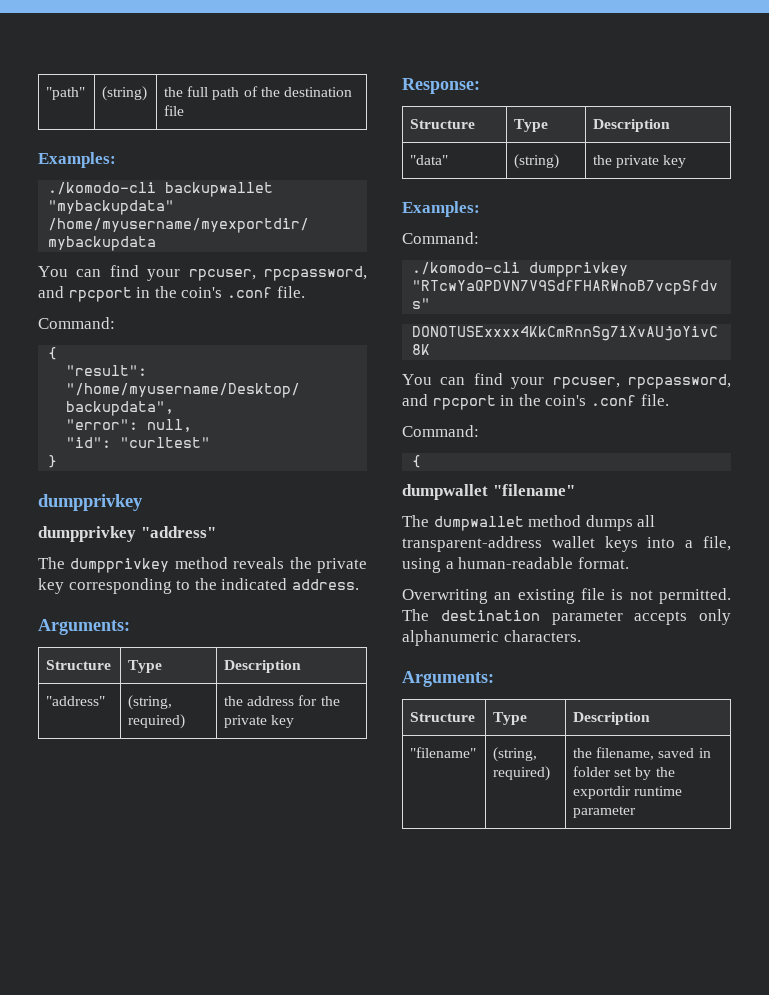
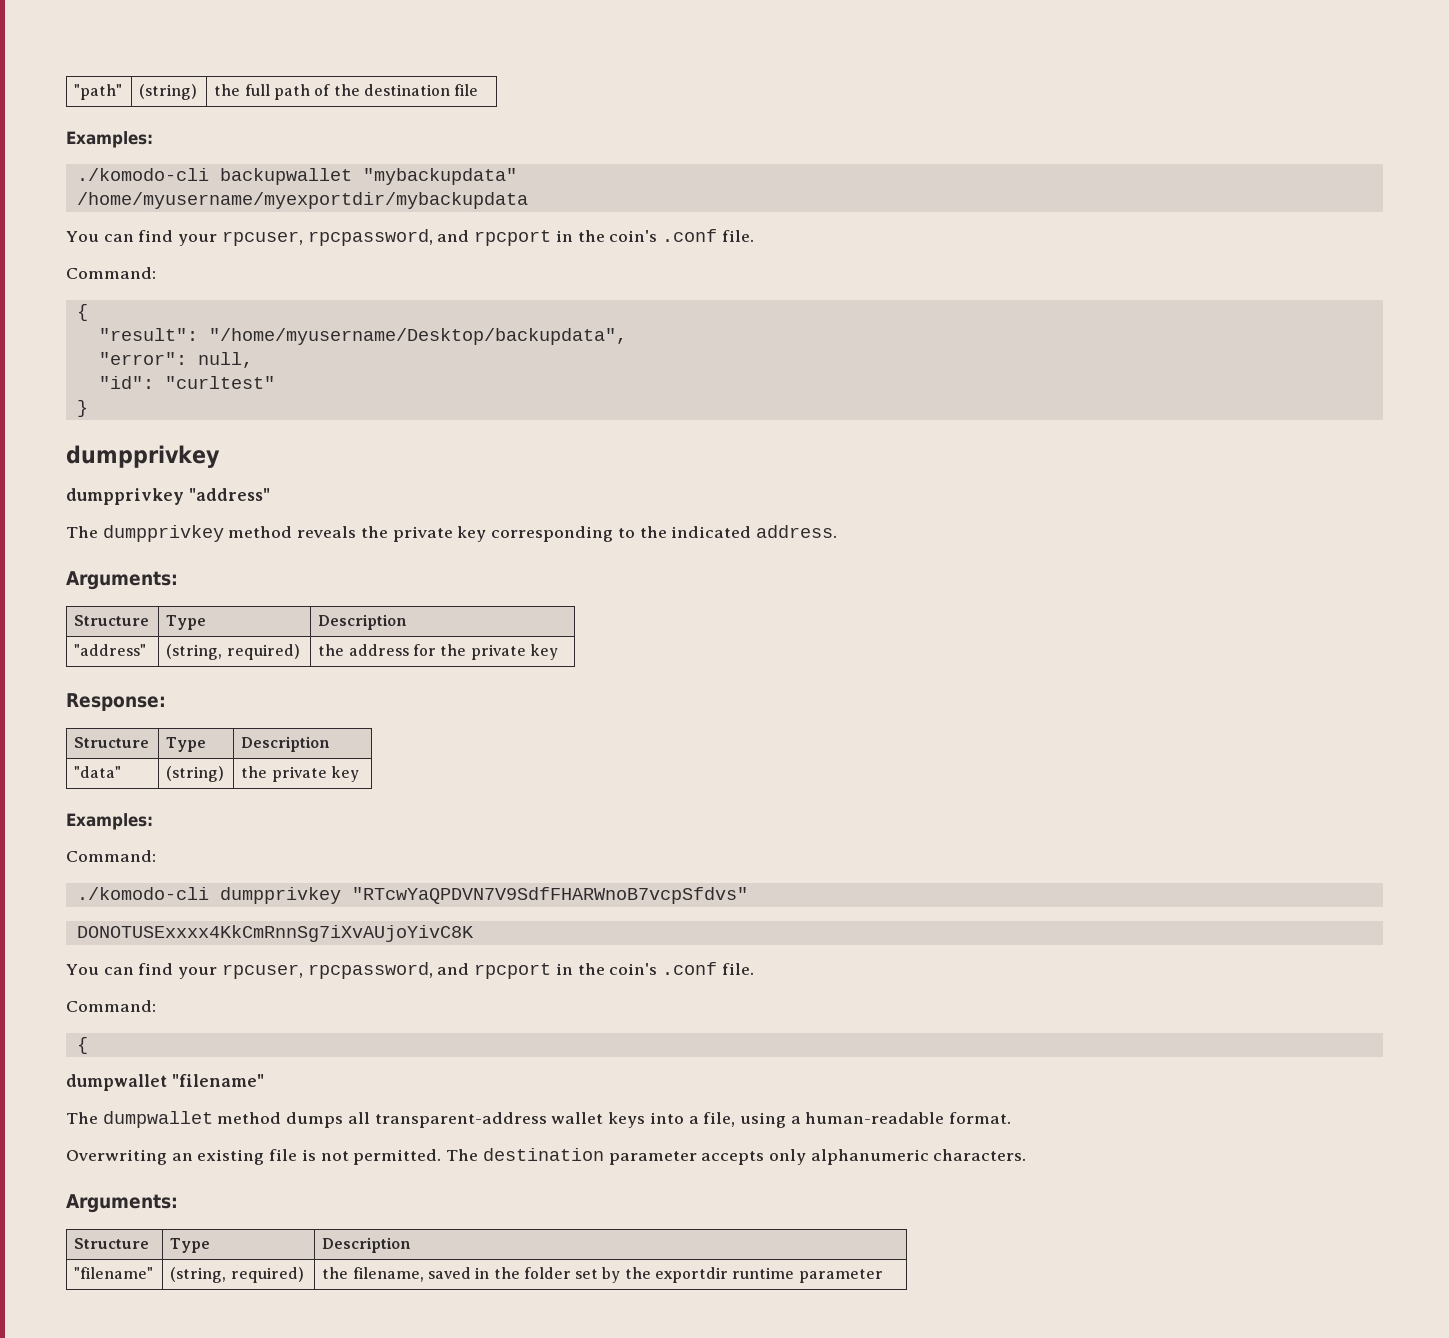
- "filename" | (string, required) | the filename, saved in folder set by the exportdir runtime parameter
+ "filename" | (string, required) | the filename, saved in the folder set by the exportdir runtime parameter

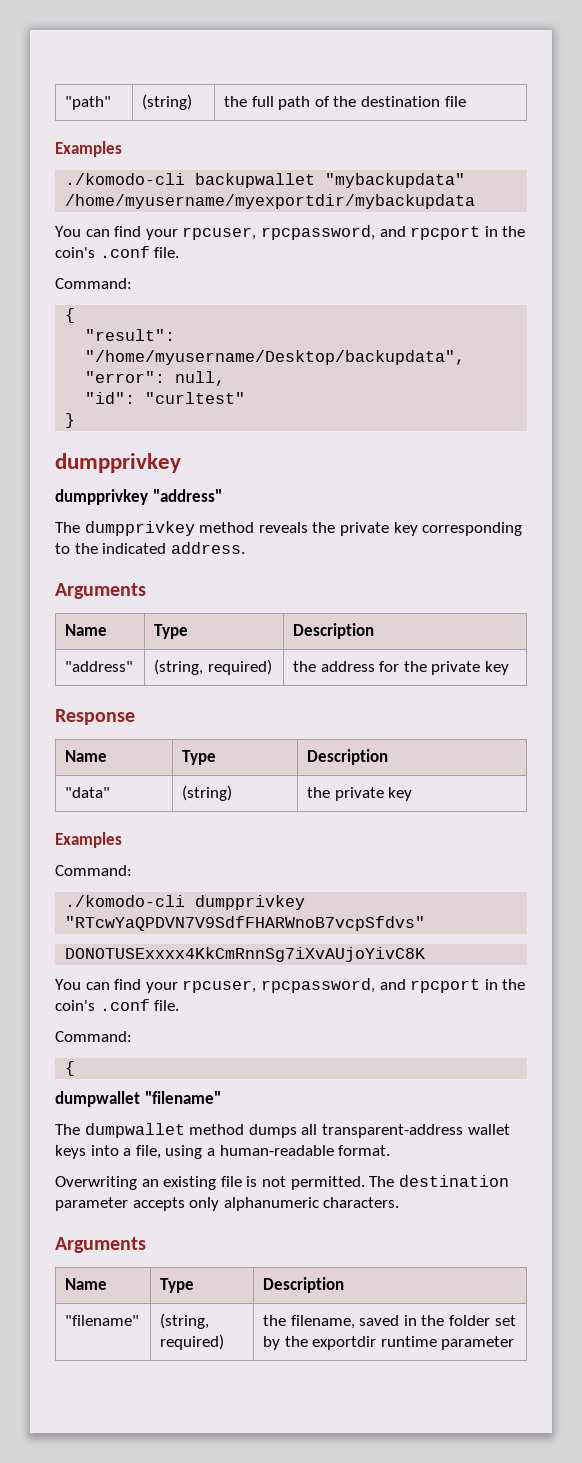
  "path" | (string) | the full path of the destination file
- Examples:
+ Examples
  The dumpprivkey method reveals the private key corresponding to the indicated address.
- Arguments:
- Structure | Type | Description
+ Arguments
+ Name | Type | Description
- Response:
- Structure | Type | Description
+ Response
+ Name | Type | Description
  "data" | (string) | the private key
- Examples:
+ Examples
  The destination parameter accepts only alphanumeric characters.
- Arguments:
- Structure | Type | Description
+ Arguments
+ Name | Type | Description

